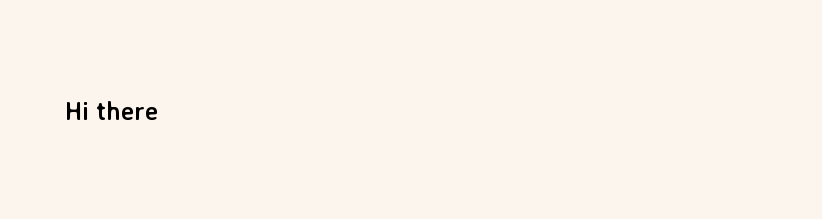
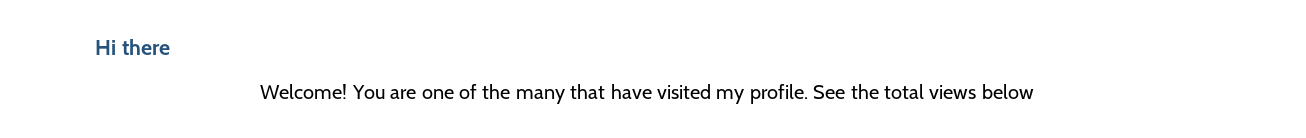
+ Welcome! You are one of the many that have visited my profile. See the total views below

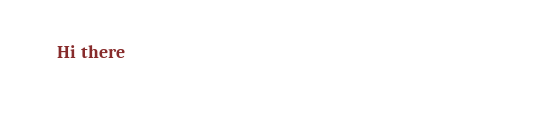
- Welcome! You are one of the many that have visited my profile. See the total views below

